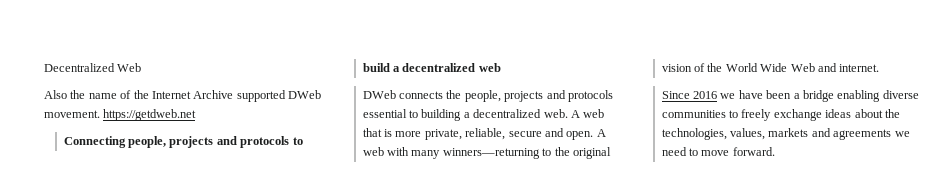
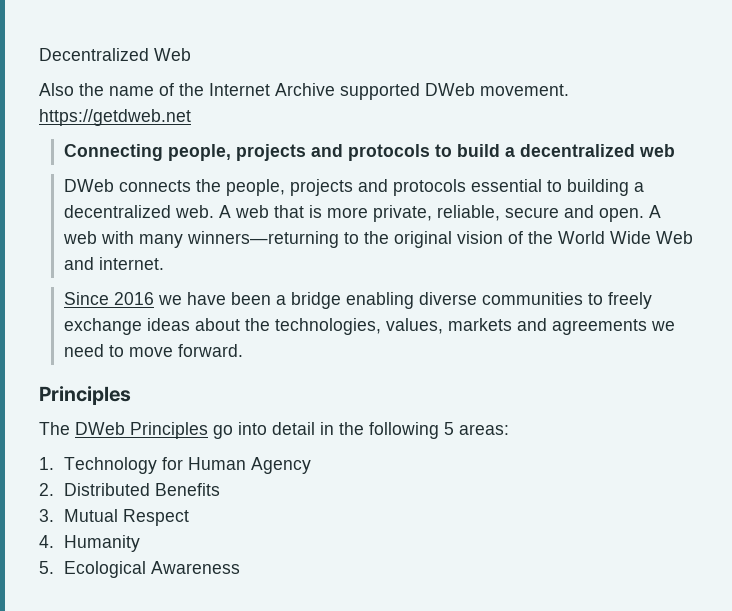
  Since 2016 we have been a bridge enabling diverse communities to freely exchange ideas about the technologies, values, markets and agreements we need to move forward.
+ Principles
+ The DWeb Principles go into detail in the following 5 areas:
+ 1. Technology for Human Agency
+ 2. Distributed Benefits
+ 3. Mutual Respect
+ 4. Humanity
+ 5. Ecological Awareness

